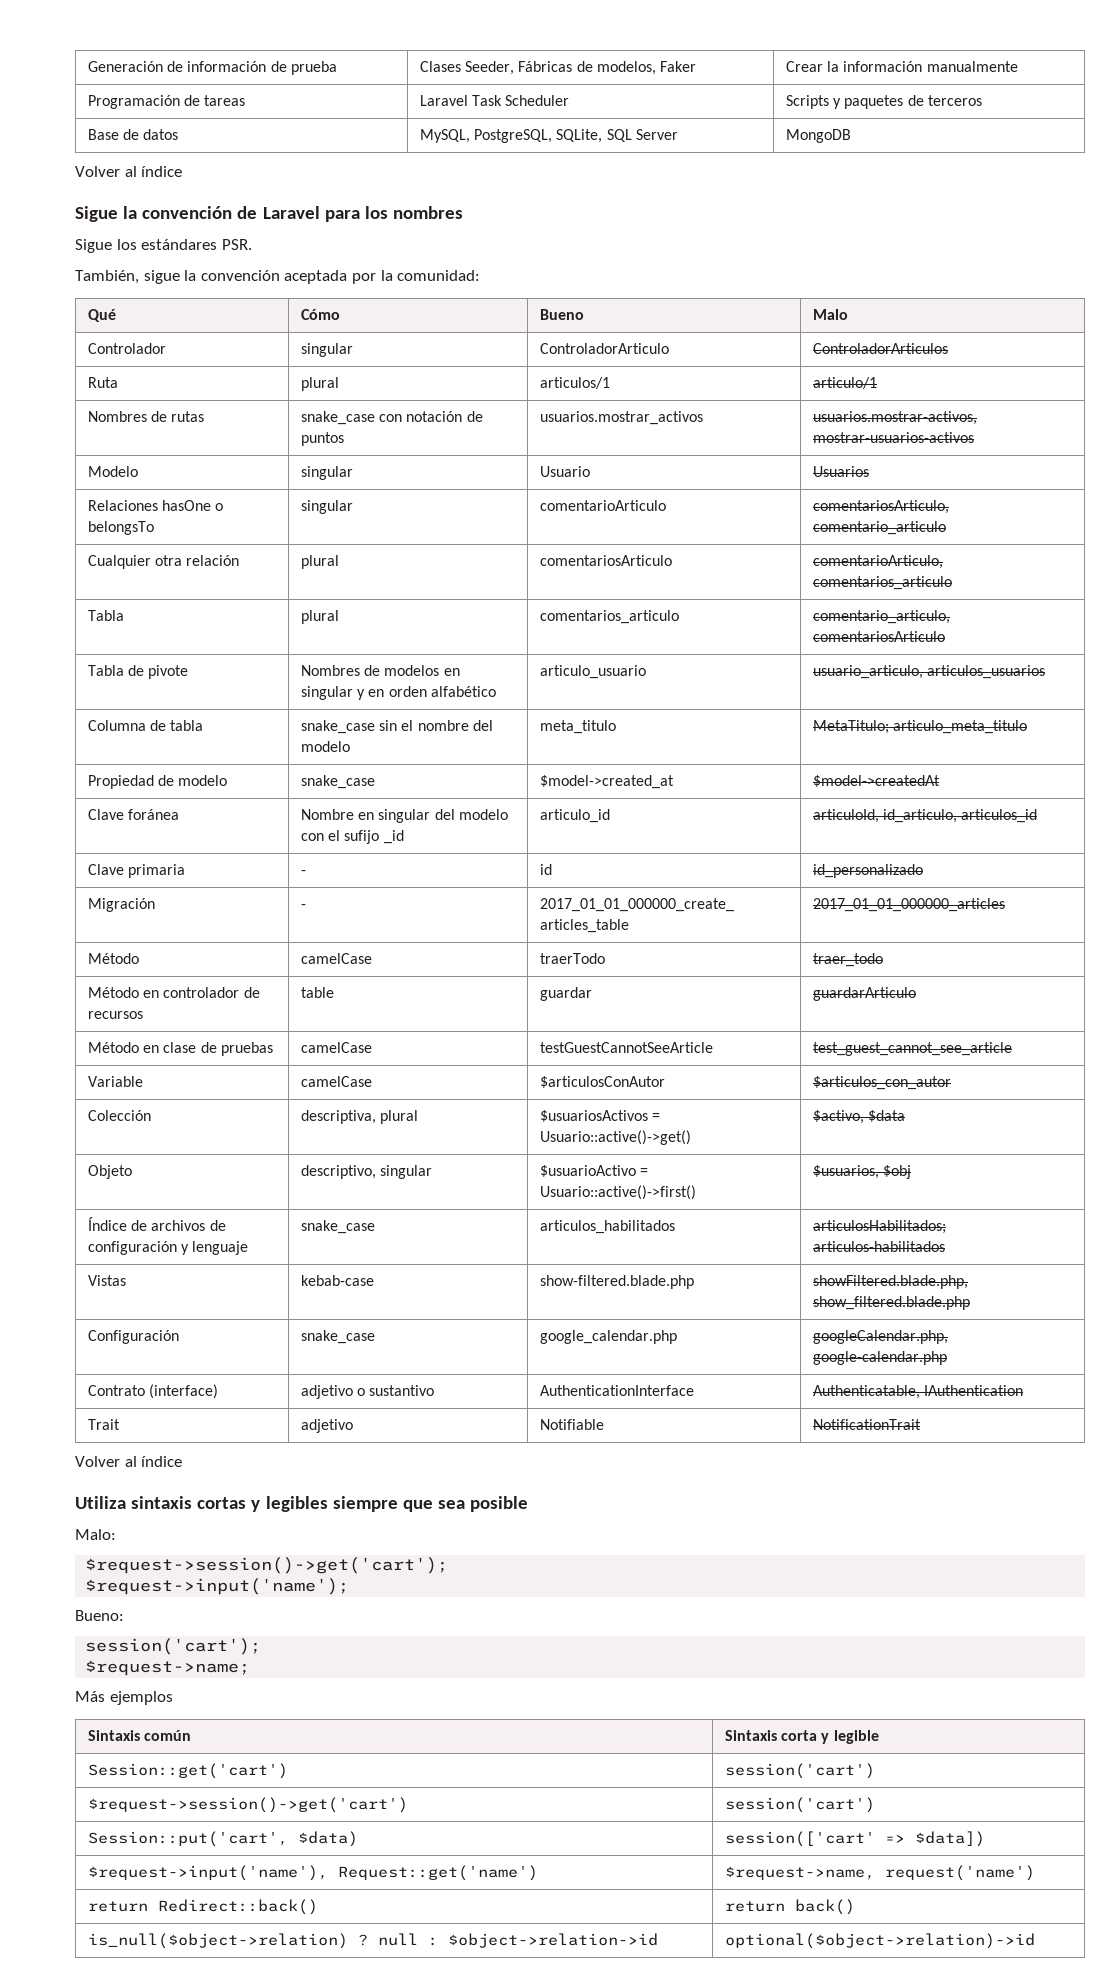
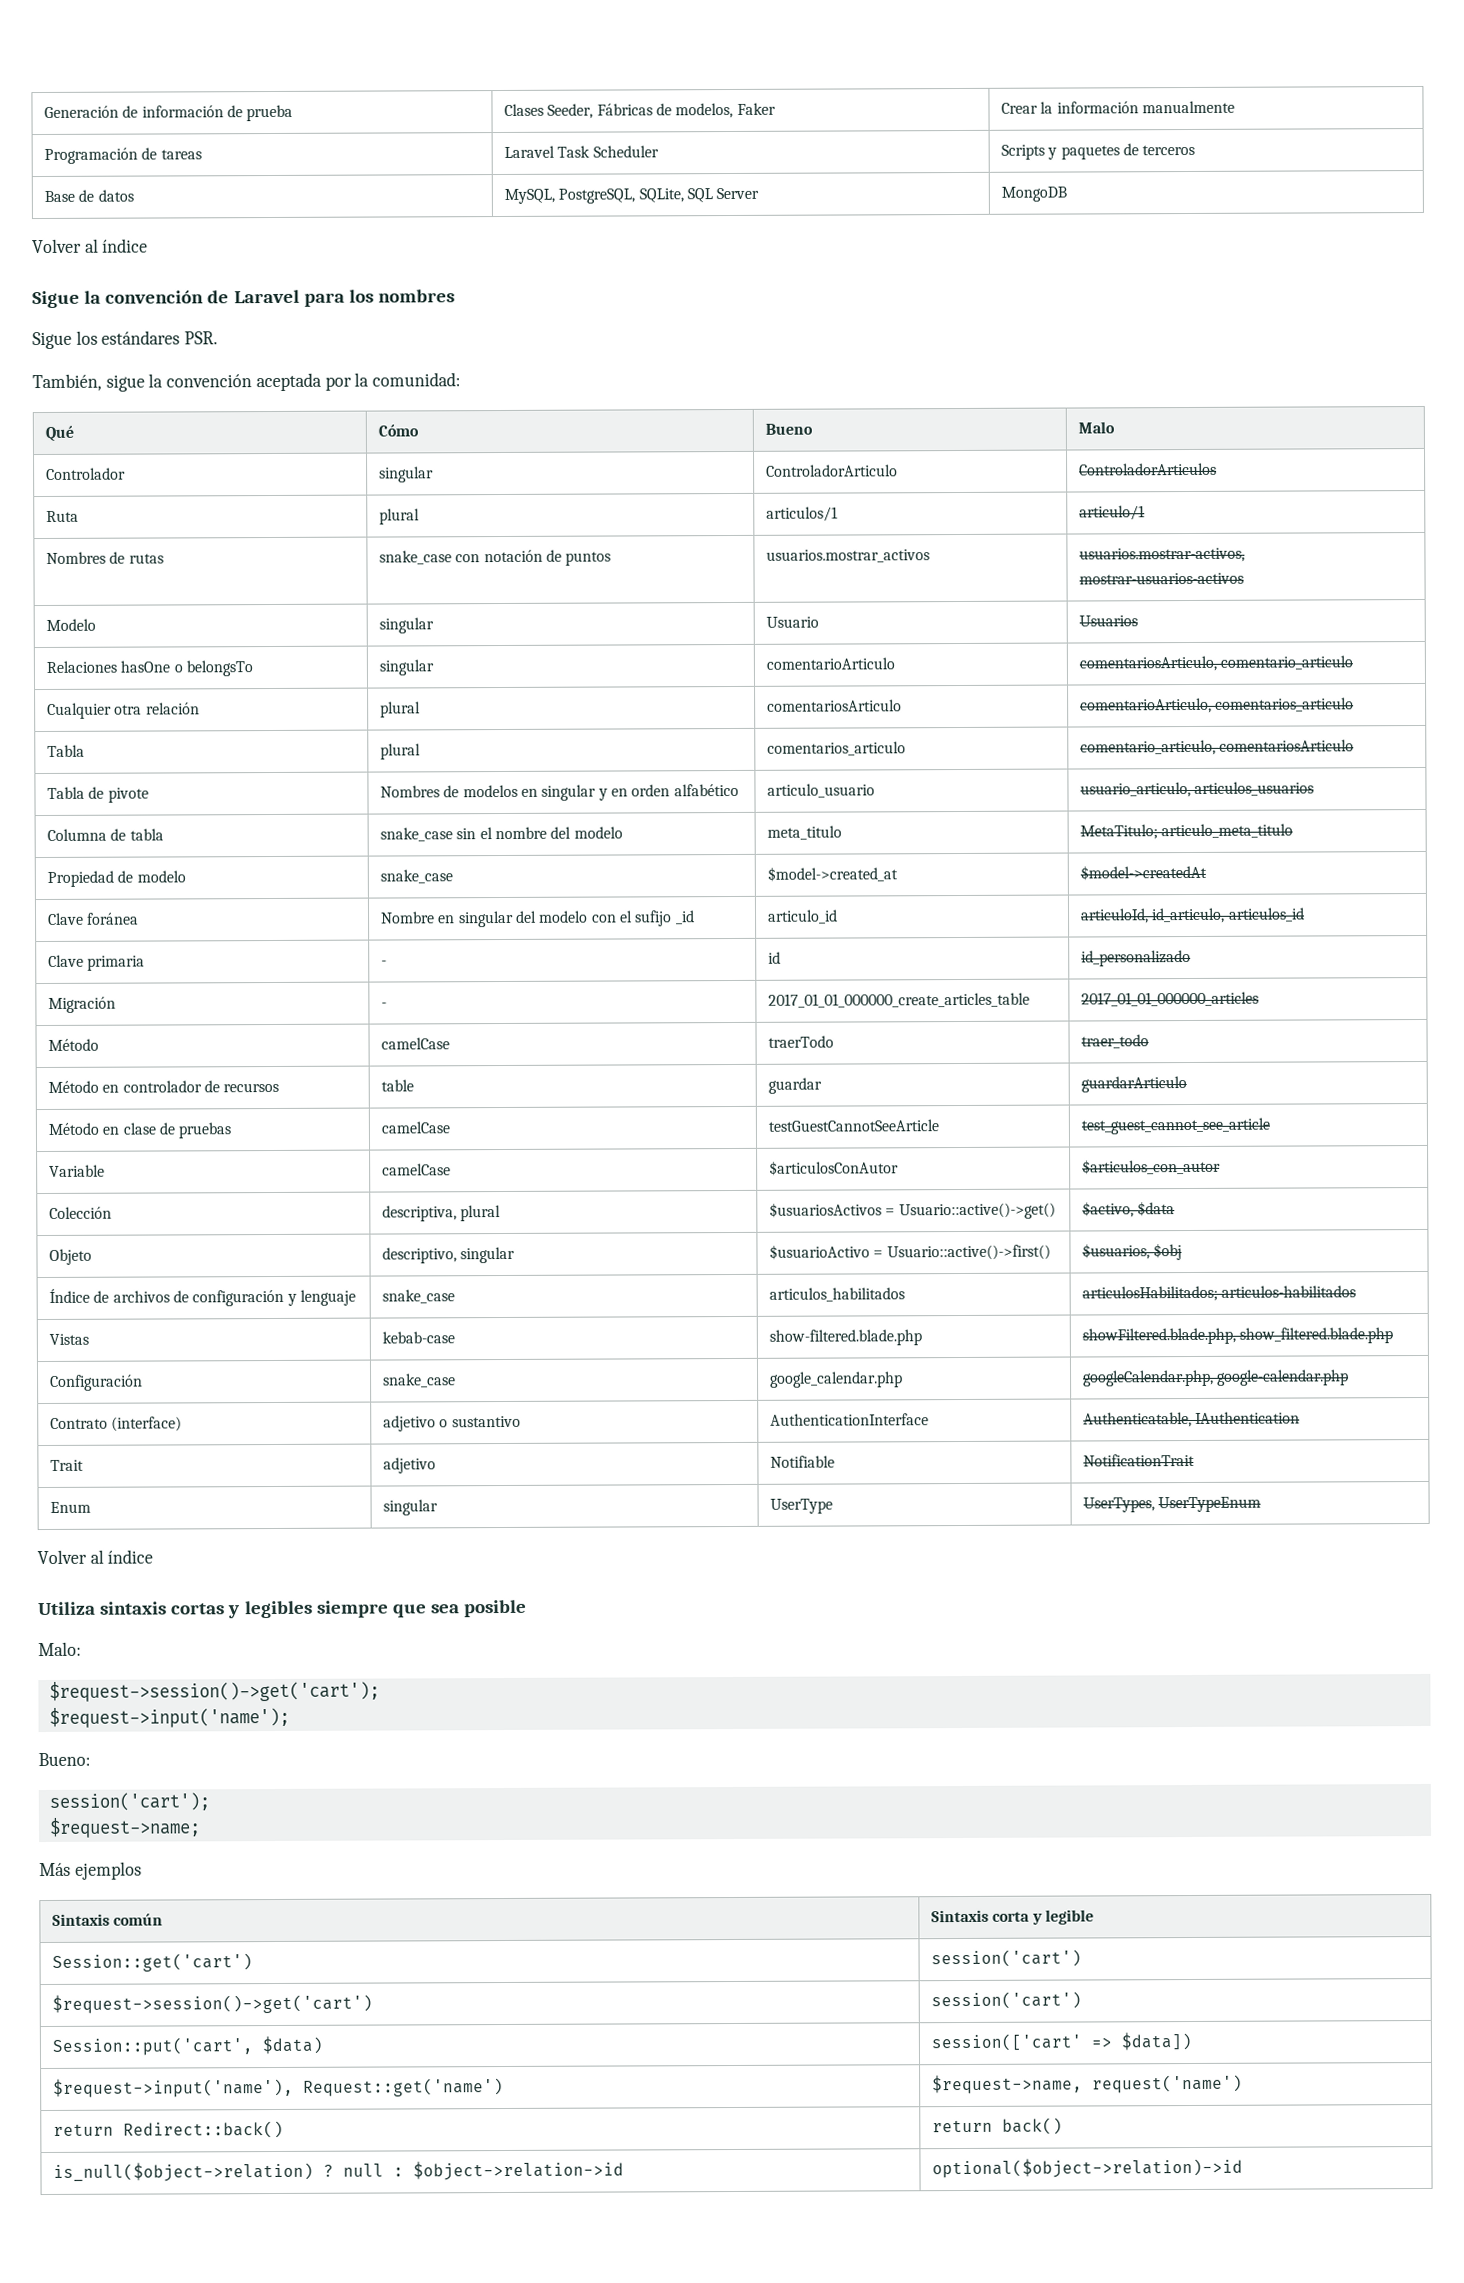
+ Enum | singular | UserType | UserTypes, UserTypeEnum

